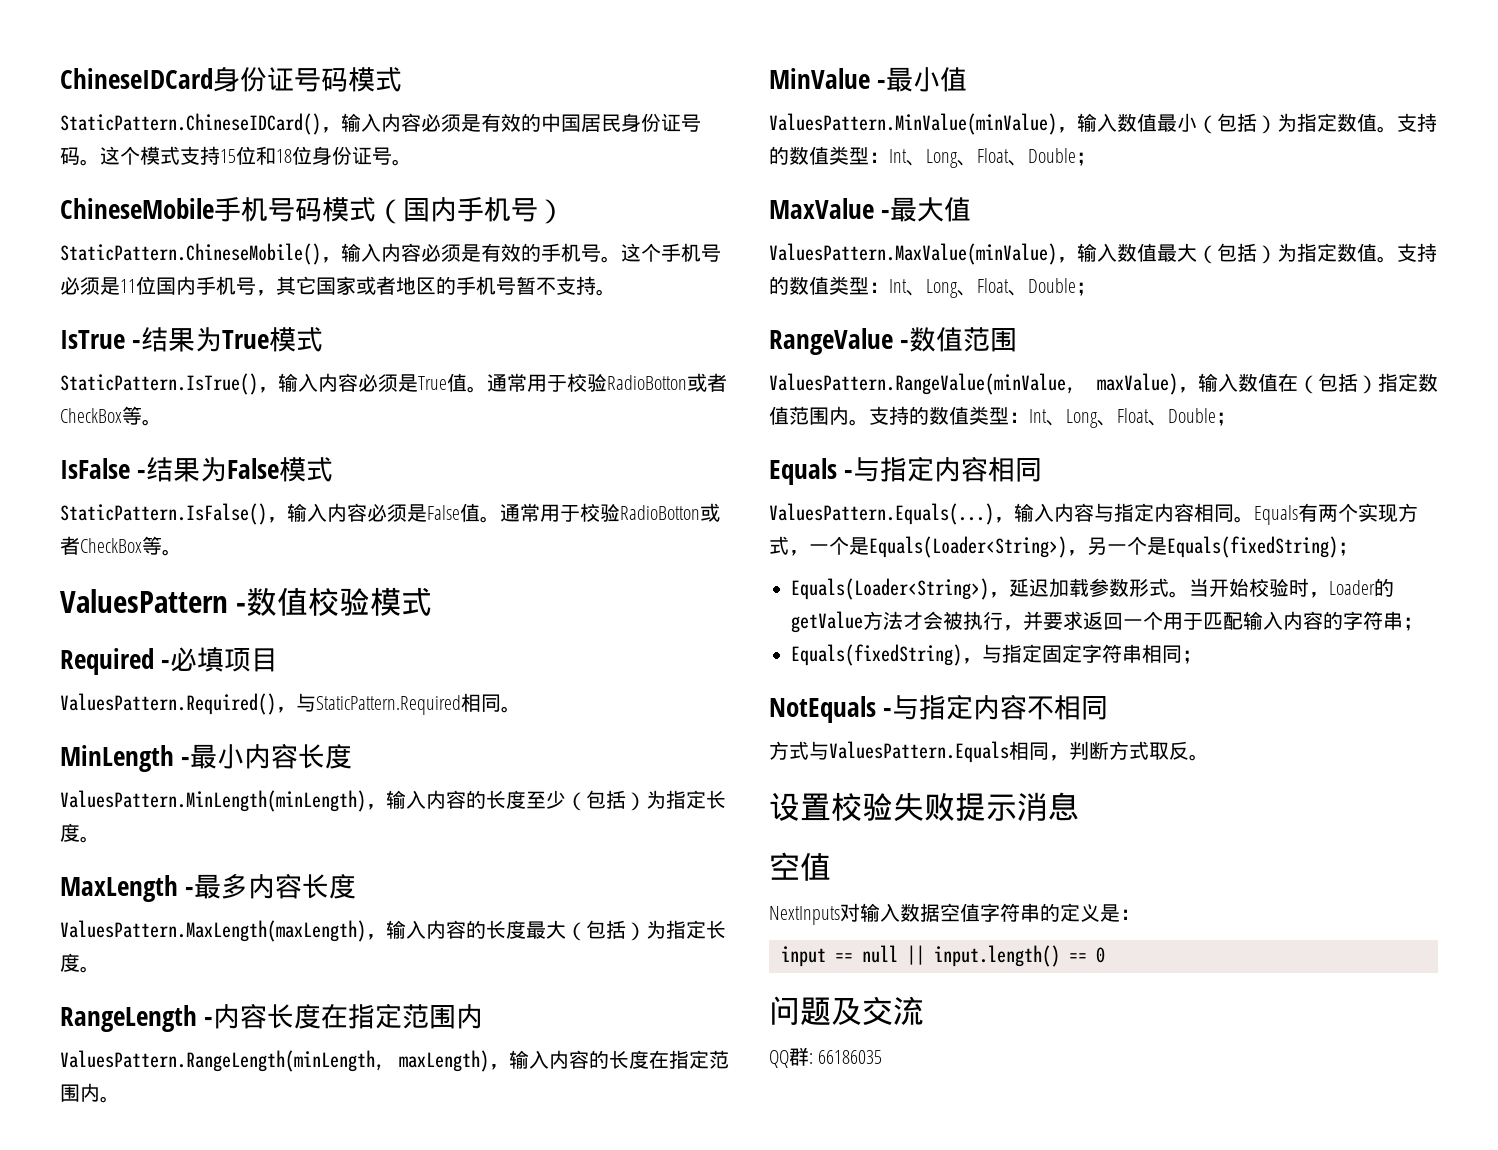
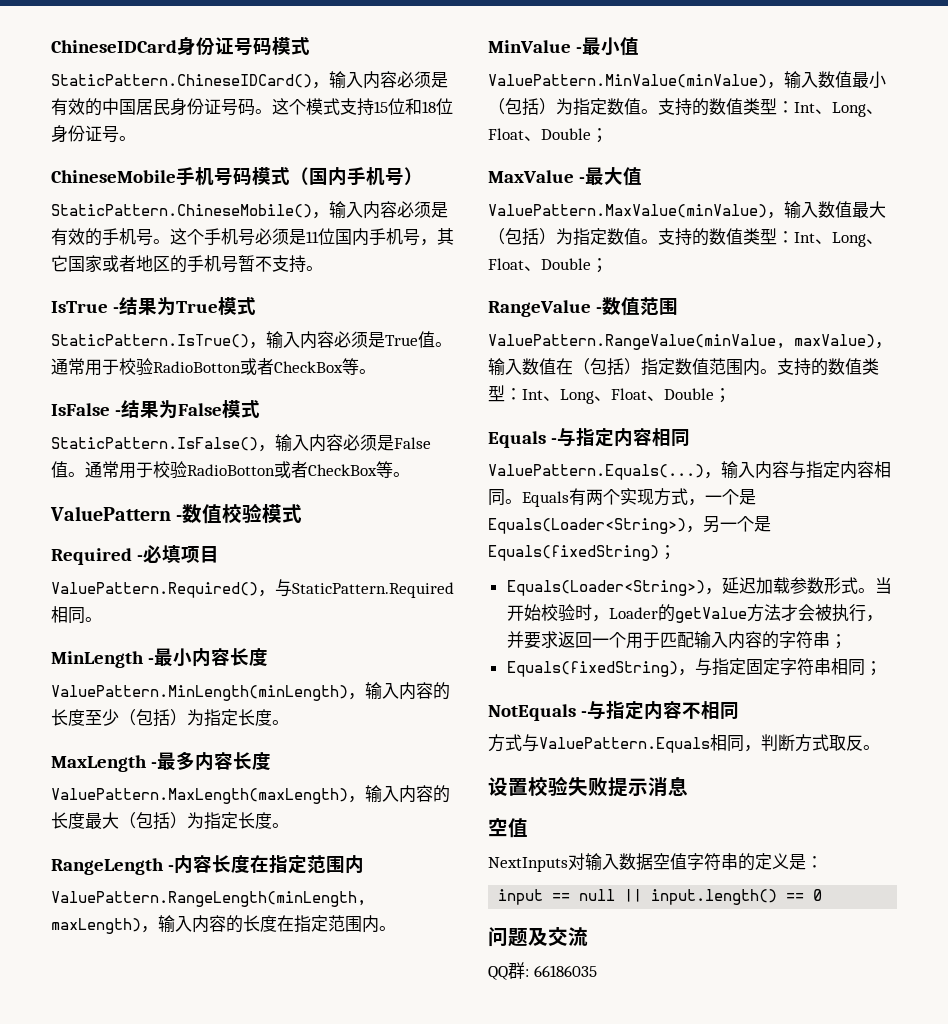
- ValuesPattern -数值校验模式
+ ValuePattern -数值校验模式
- ValuesPattern.Required()，与StaticPattern.Required相同。
+ ValuePattern.Required()，与StaticPattern.Required相同。
- ValuesPattern.MinLength(minLength)，输入内容的长度至少（包括）为指定长度。
+ ValuePattern.MinLength(minLength)，输入内容的长度至少（包括）为指定长度。
- ValuesPattern.MaxLength(maxLength)，输入内容的长度最大（包括）为指定长度。
+ ValuePattern.MaxLength(maxLength)，输入内容的长度最大（包括）为指定长度。
- ValuesPattern.RangeLength(minLength, maxLength)，输入内容的长度在指定范围内。
+ ValuePattern.RangeLength(minLength, maxLength)，输入内容的长度在指定范围内。
- ValuesPattern.MinValue(minValue)，输入数值最小（包括）为指定数值。
+ ValuePattern.MinValue(minValue)，输入数值最小（包括）为指定数值。
- ValuesPattern.MaxValue(minValue)，输入数值最大（包括）为指定数值。
+ ValuePattern.MaxValue(minValue)，输入数值最大（包括）为指定数值。
- ValuesPattern.RangeValue(minValue, maxValue)，输入数值在（包括）指定数值范围内。
+ ValuePattern.RangeValue(minValue, maxValue)，输入数值在（包括）指定数值范围内。
- ValuesPattern.Equals(...)
+ ValuePattern.Equals(...)
- 方式与ValuesPattern.Equals相同，判断方式取反。
+ 方式与ValuePattern.Equals相同，判断方式取反。

